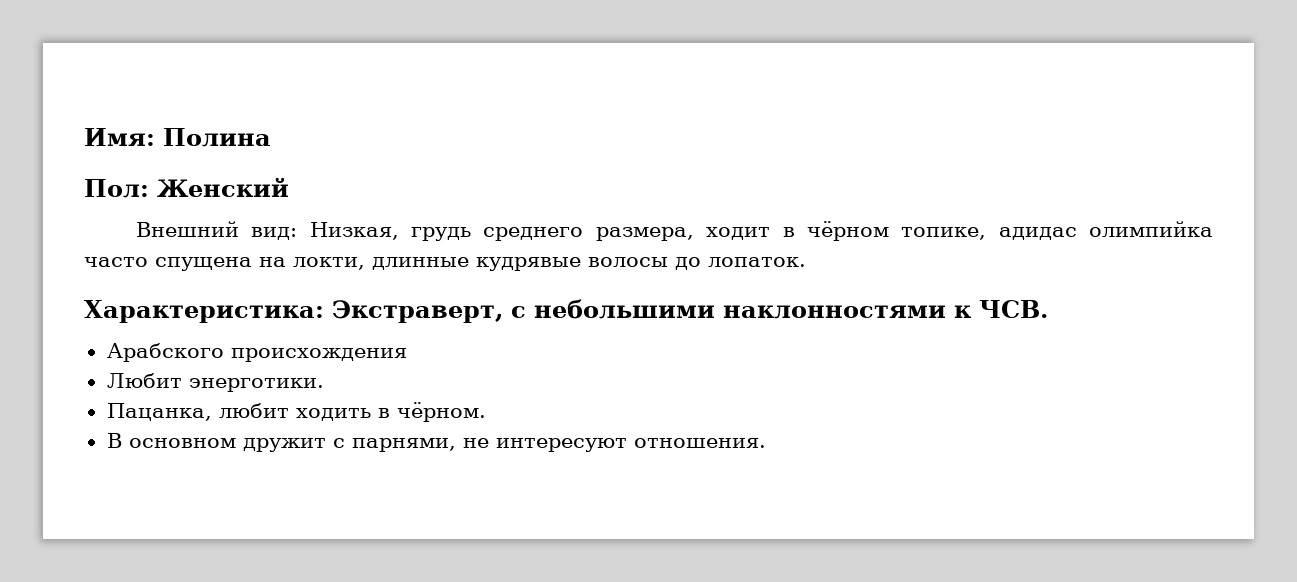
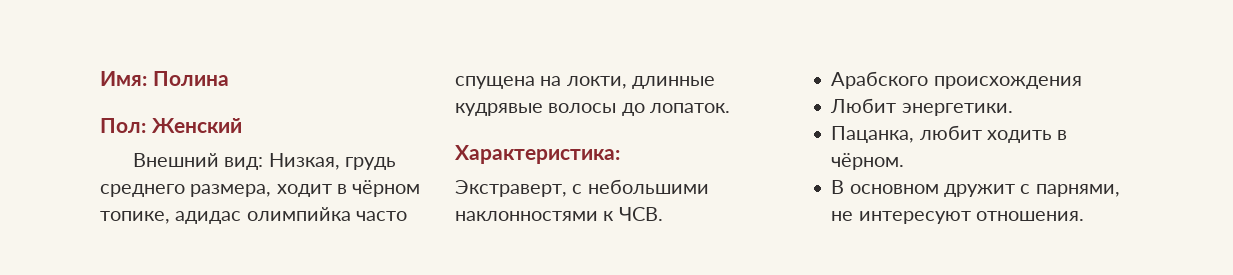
- Характеристика: Экстраверт, с небольшими наклонностями к ЧСВ.
+ Характеристика:
+ Экстраверт, с небольшими наклонностями к ЧСВ.
- Любит энерготики.
+ Любит энергетики.

